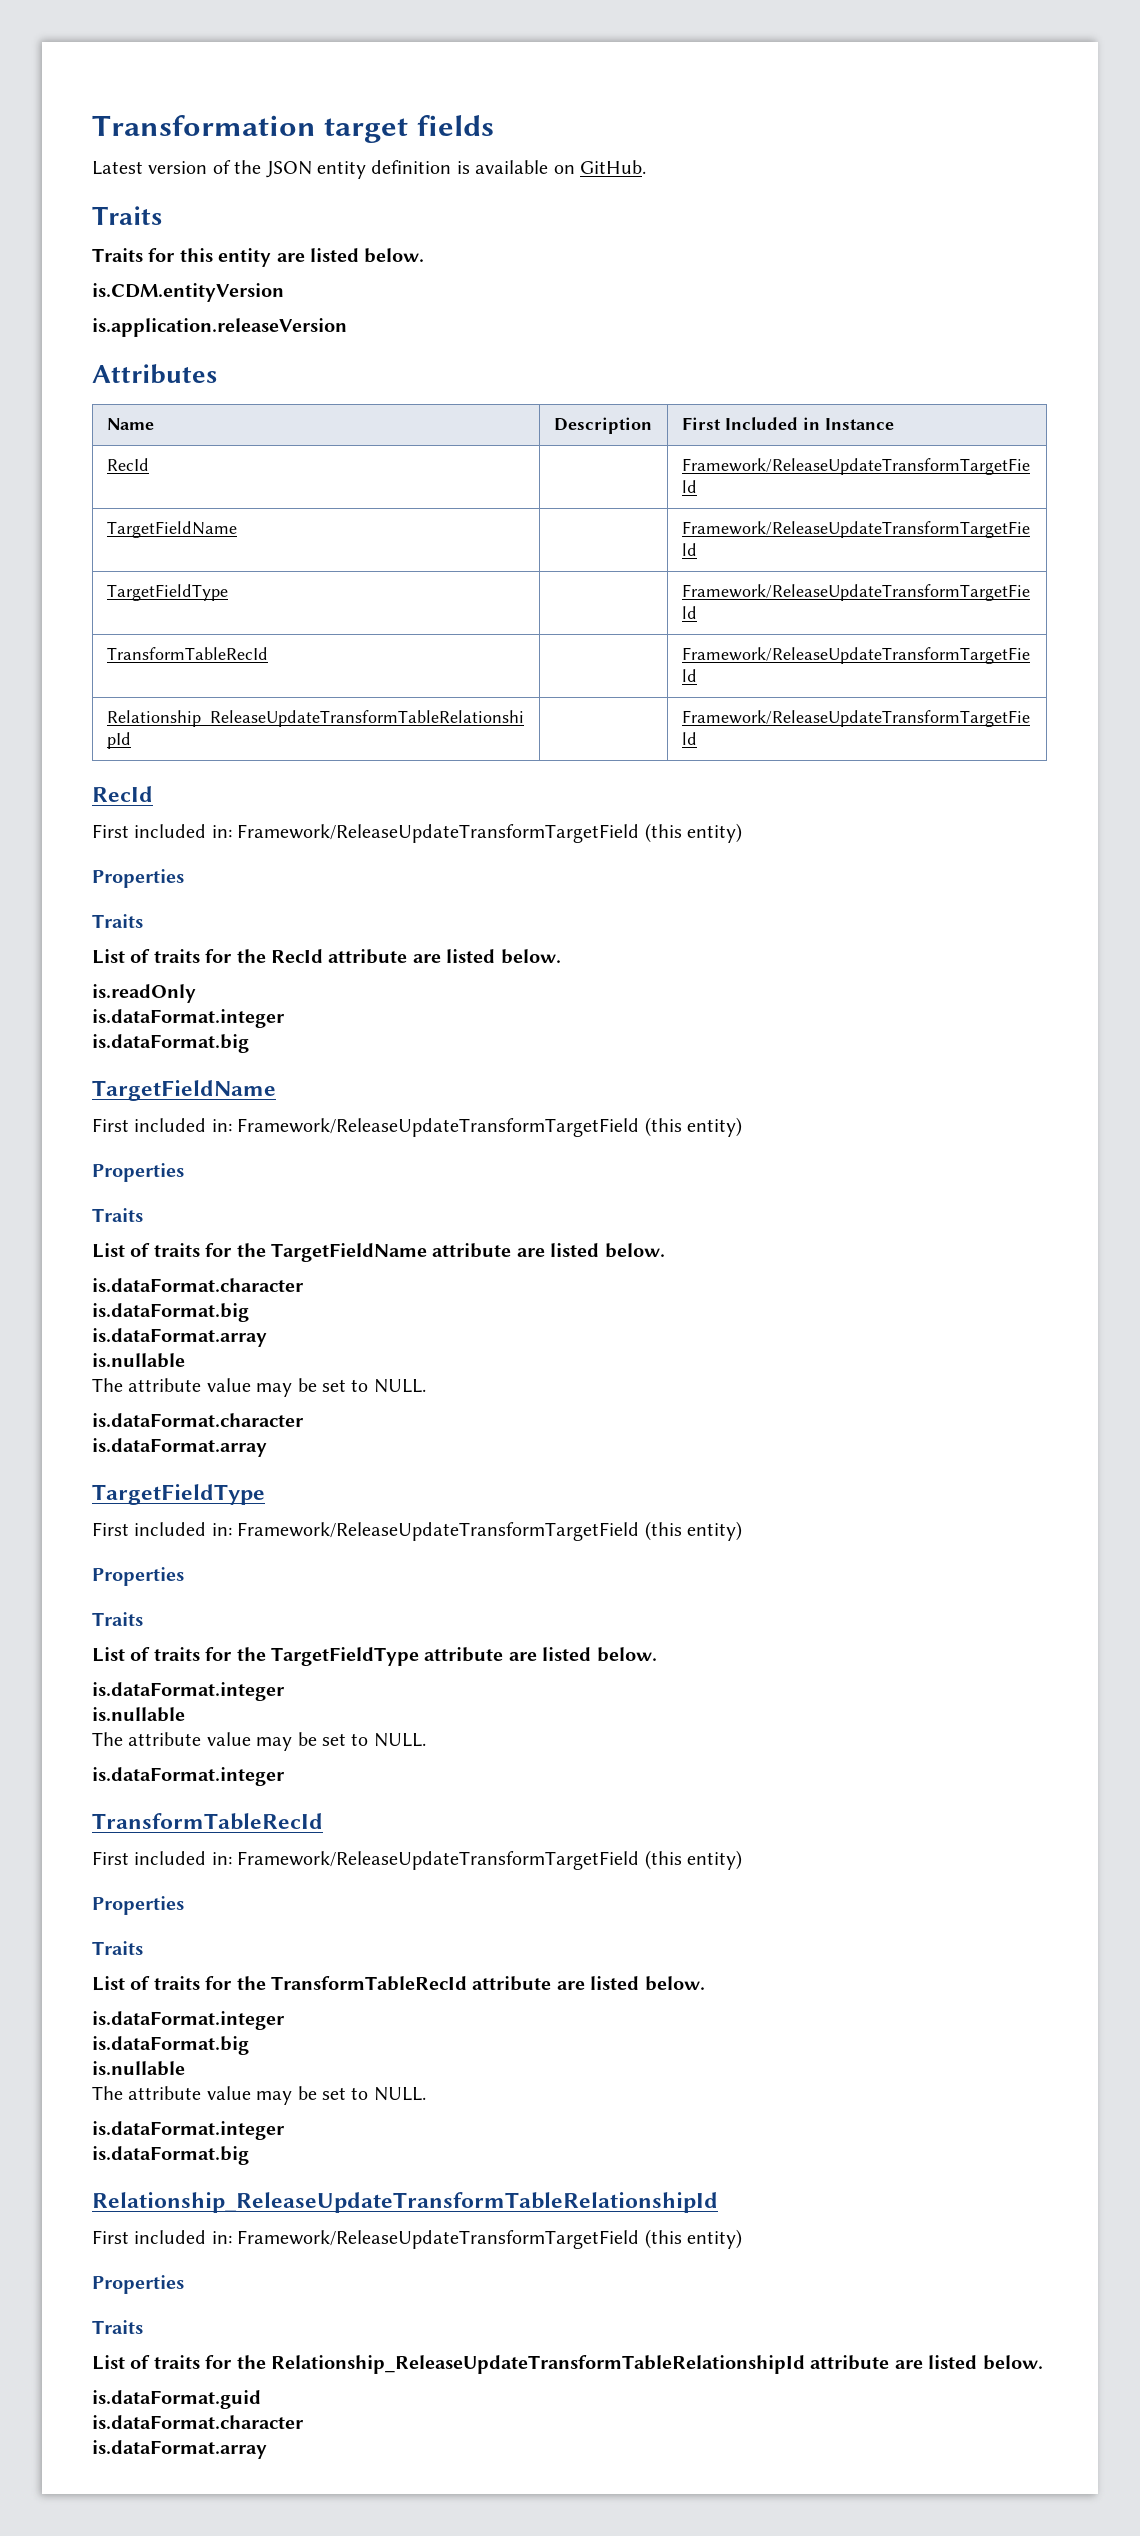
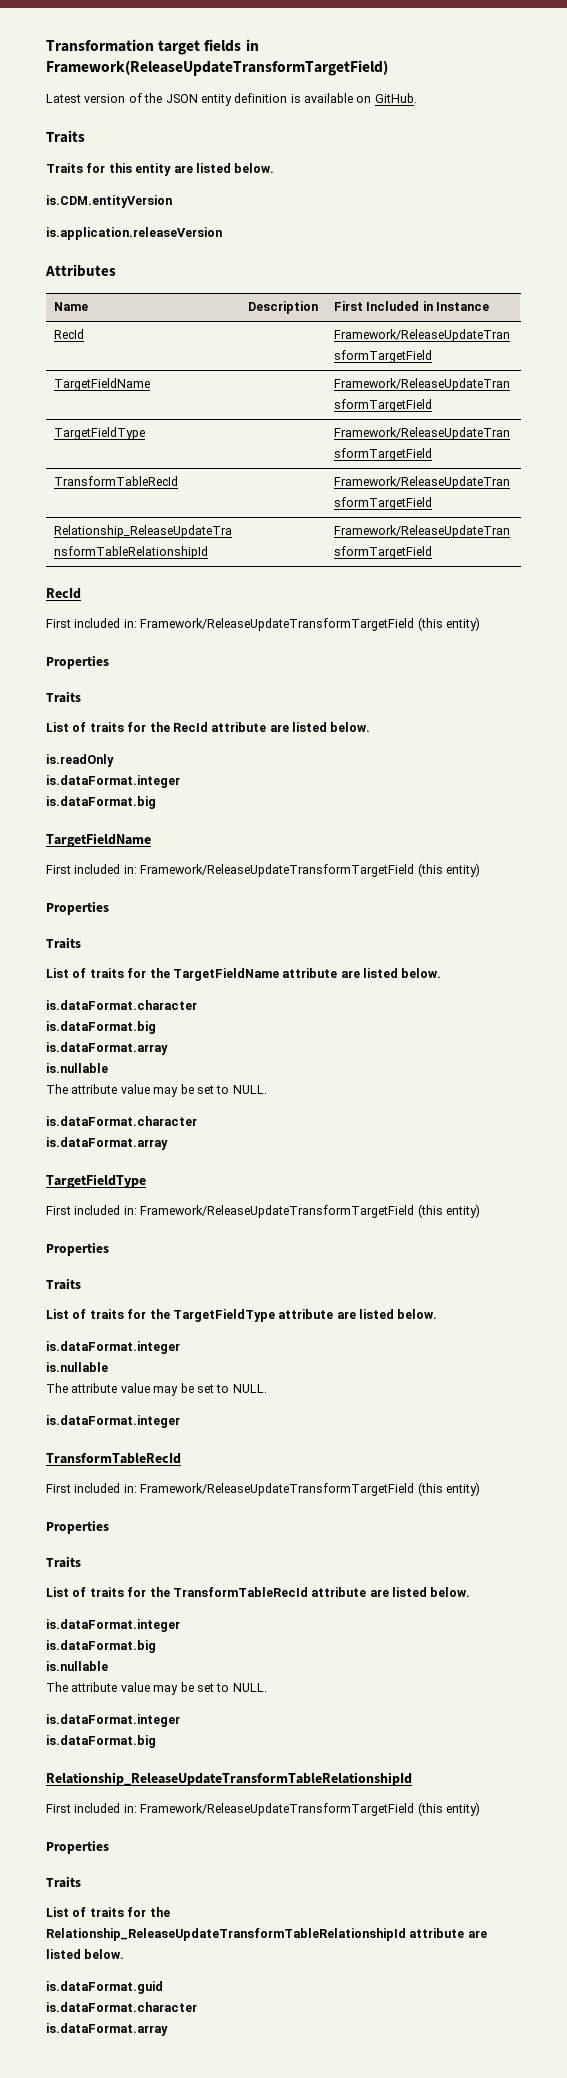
- Transformation target fields
+ Transformation target fields in Framework(ReleaseUpdateTransformTargetField)

